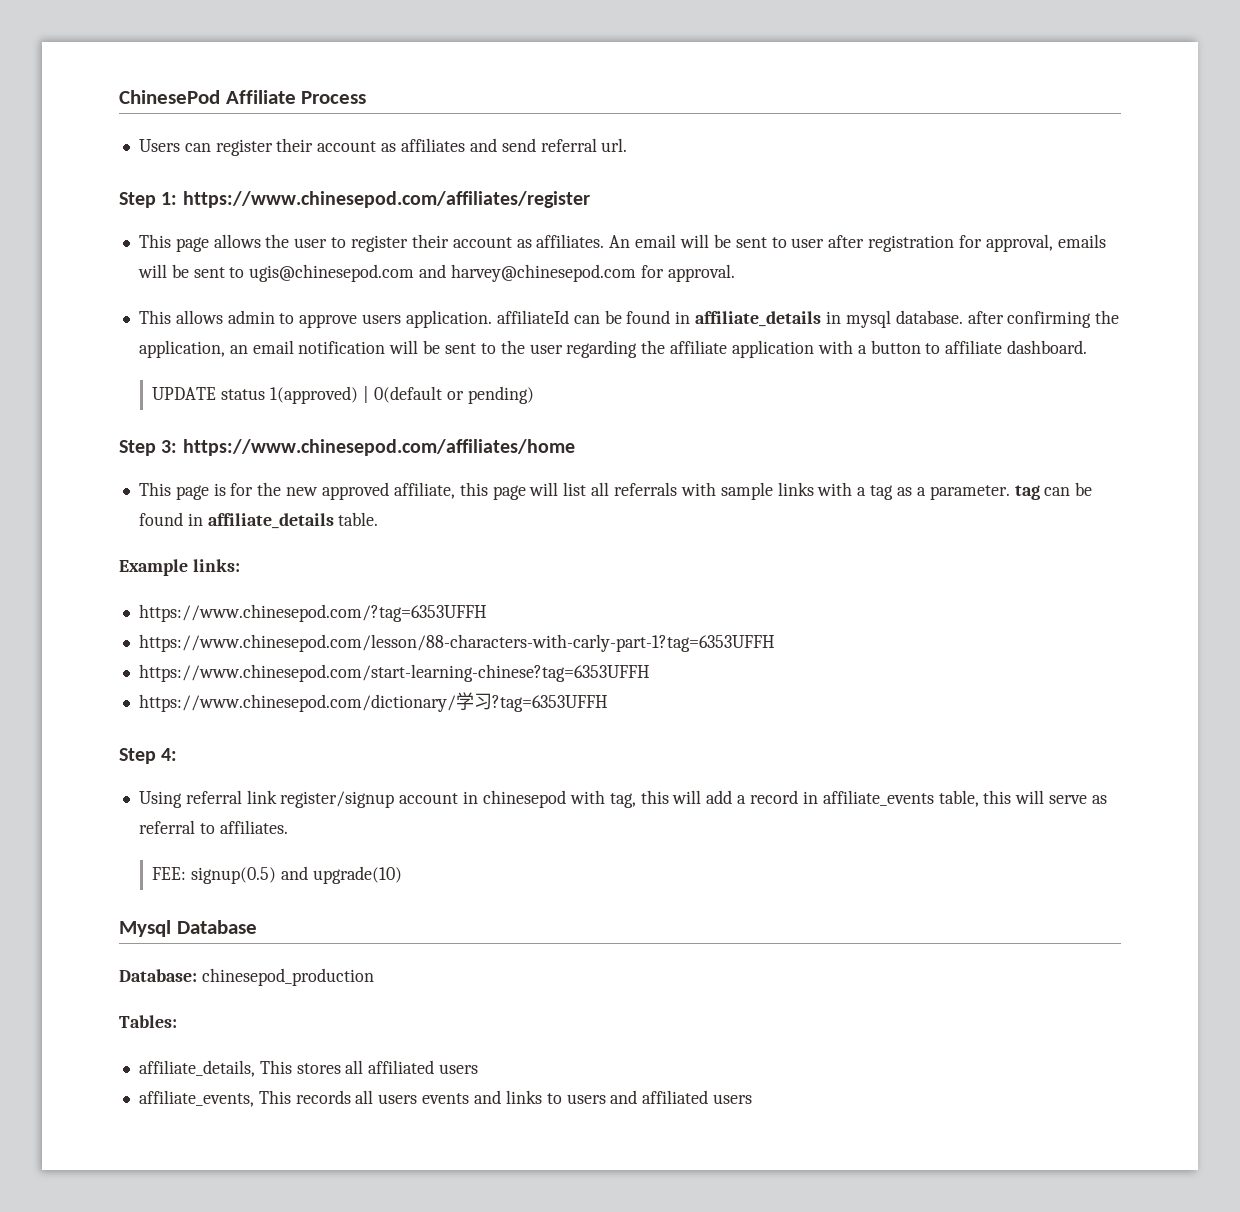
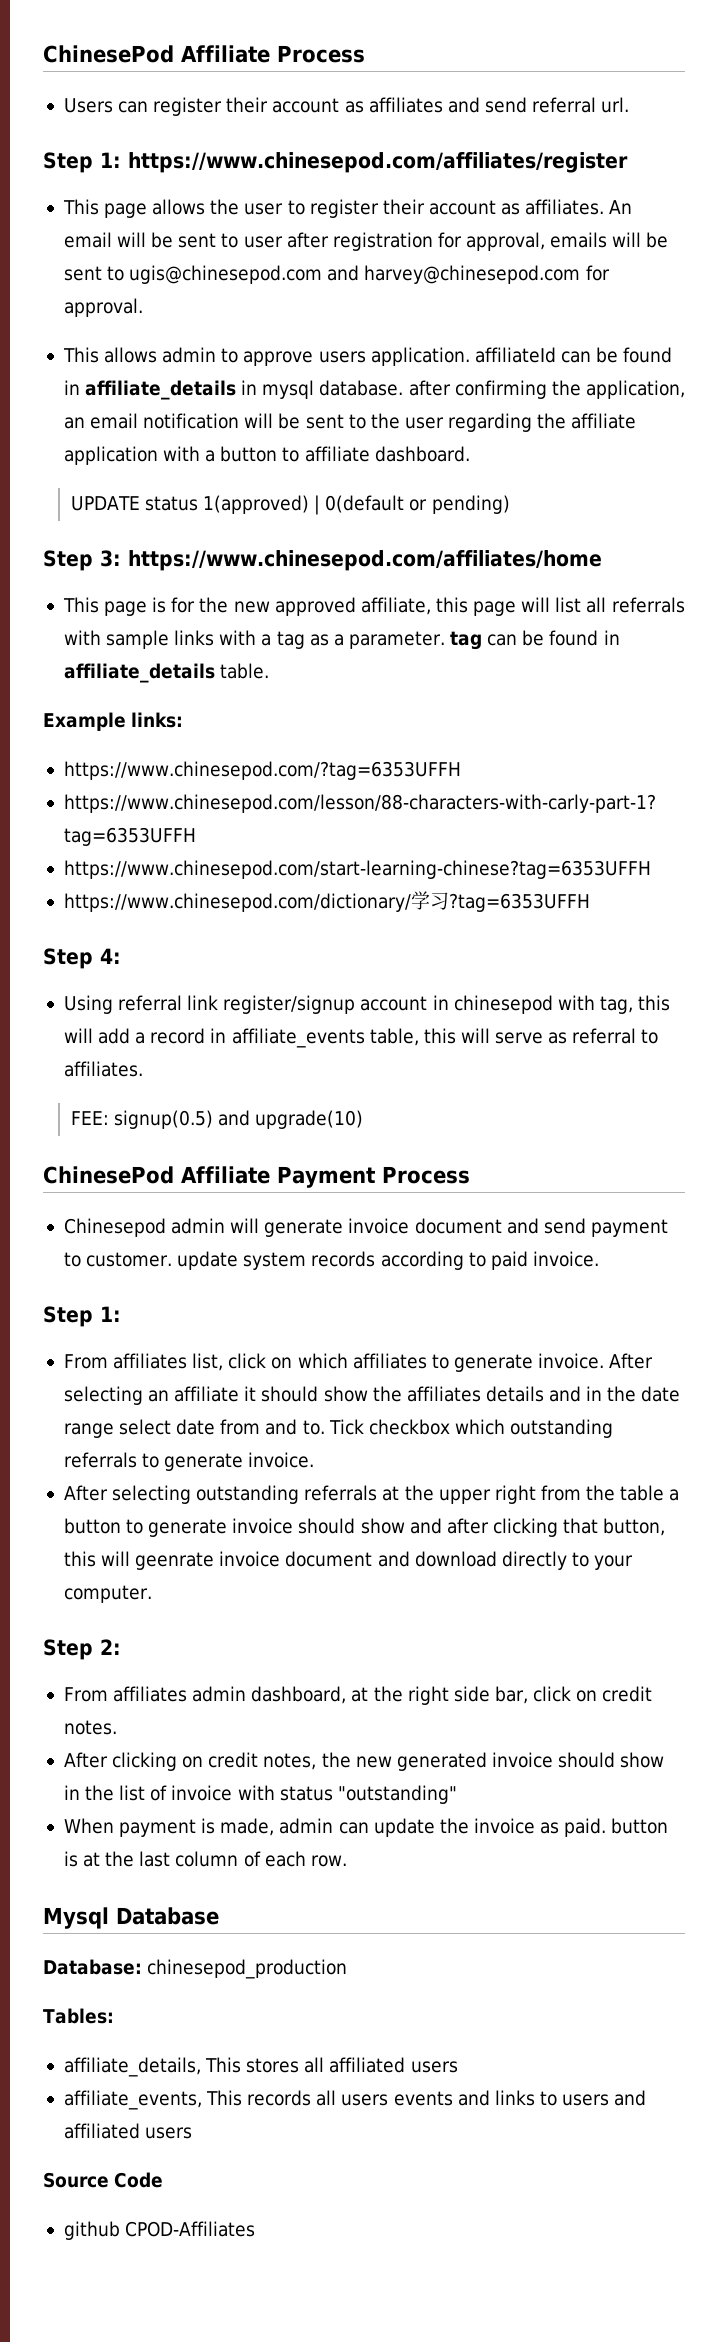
+ ChinesePod Affiliate Payment Process
+ Chinesepod admin will generate invoice document and send payment to customer. update system records according to paid invoice.
+ Step 1:
+ From affiliates list, click on which affiliates to generate invoice. After selecting an affiliate it should show the affiliates details and in the date range select date from and to. Tick checkbox which outstanding referrals to generate invoice.
+ After selecting outstanding referrals at the upper right from the table a button to generate invoice should show and after clicking that button, this will geenrate invoice document and download directly to your computer.
+ Step 2:
+ From affiliates admin dashboard, at the right side bar, click on credit notes.
+ After clicking on credit notes, the new generated invoice should show in the list of invoice with status "outstanding"
+ When payment is made, admin can update the invoice as paid. button is at the last column of each row.
+ Source Code
+ github CPOD-Affiliates

